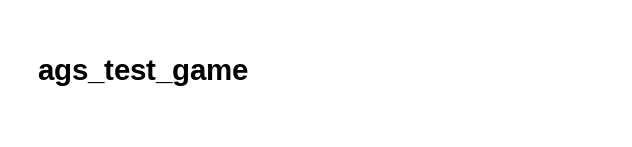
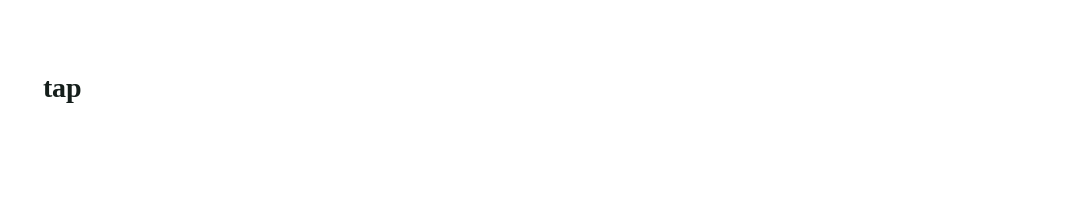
- ags_test_game
+ tap

